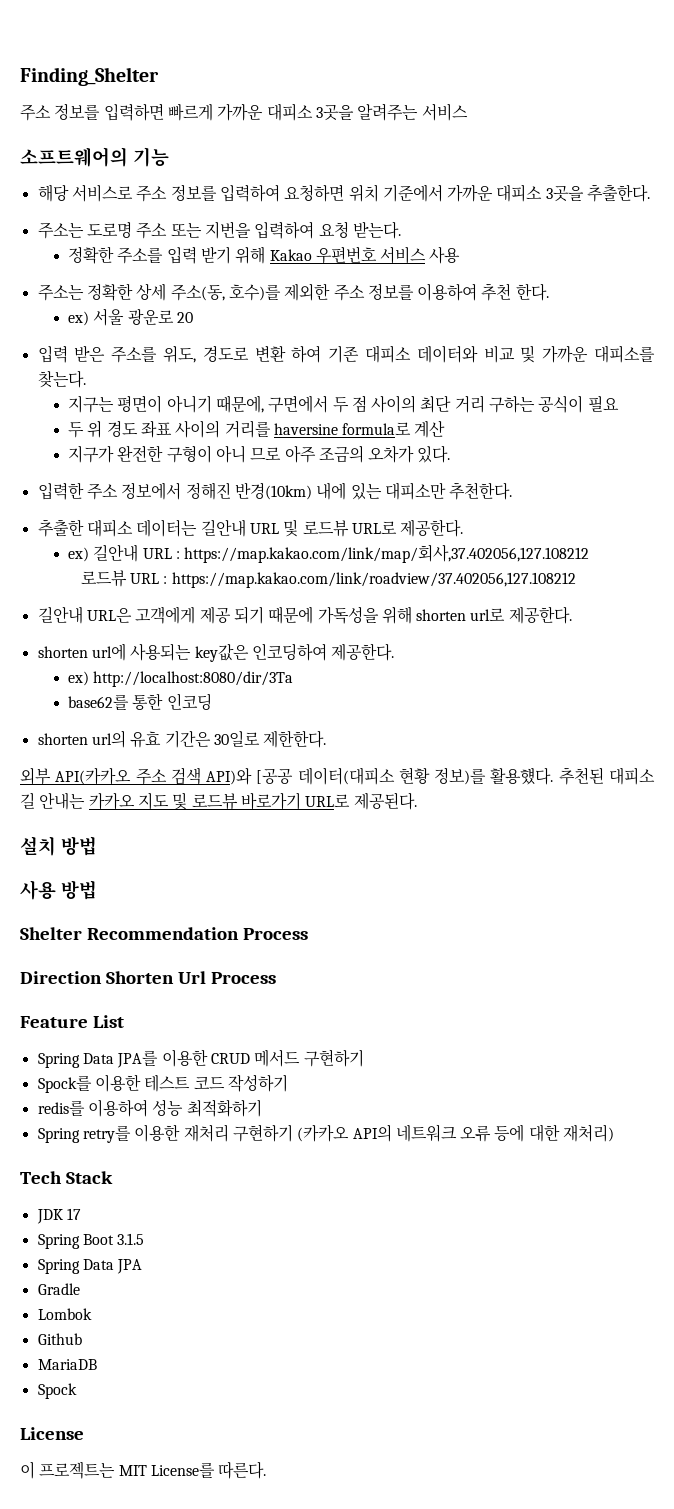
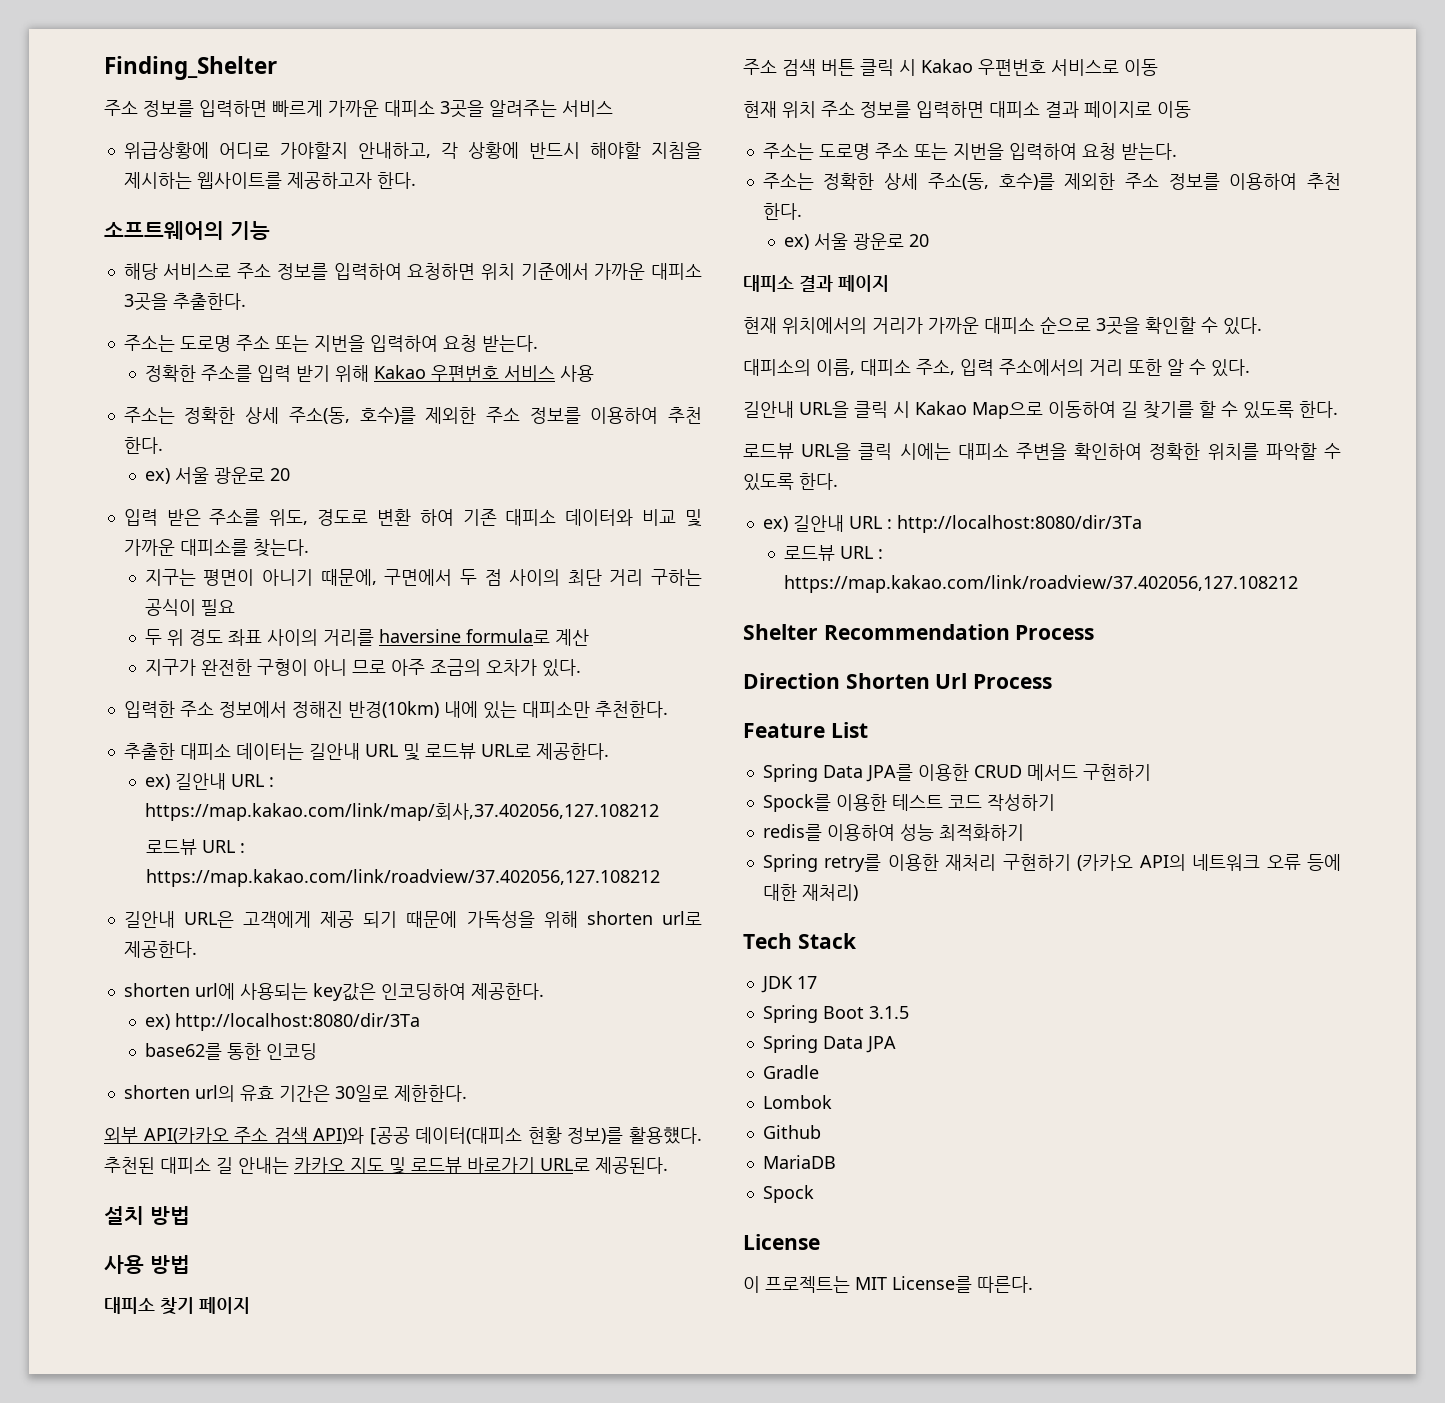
+ 위급상황에 어디로 가야할지 안내하고, 각 상황에 반드시 해야할 지침을 제시하는 웹사이트를 제공하고자 한다.
+ 대피소 찾기 페이지
+ 주소 검색 버튼 클릭 시 Kakao 우편번호 서비스로 이동
+ 현재 위치 주소 정보를 입력하면 대피소 결과 페이지로 이동
+ 주소는 도로명 주소 또는 지번을 입력하여 요청 받는다.
+ 주소는 정확한 상세 주소(동, 호수)를 제외한 주소 정보를 이용하여 추천 한다.
+ ex) 서울 광운로 20
+ 대피소 결과 페이지
+ 현재 위치에서의 거리가 가까운 대피소 순으로 3곳을 확인할 수 있다.
+ 대피소의 이름, 대피소 주소, 입력 주소에서의 거리 또한 알 수 있다.
+ 길안내 URL을 클릭 시 Kakao Map으로 이동하여 길 찾기를 할 수 있도록 한다.
+ 로드뷰 URL을 클릭 시에는 대피소 주변을 확인하여 정확한 위치를 파악할 수 있도록 한다.
+ ex) 길안내 URL : http://localhost:8080/dir/3Ta
+ 로드뷰 URL : https://map.kakao.com/link/roadview/37.402056,127.108212

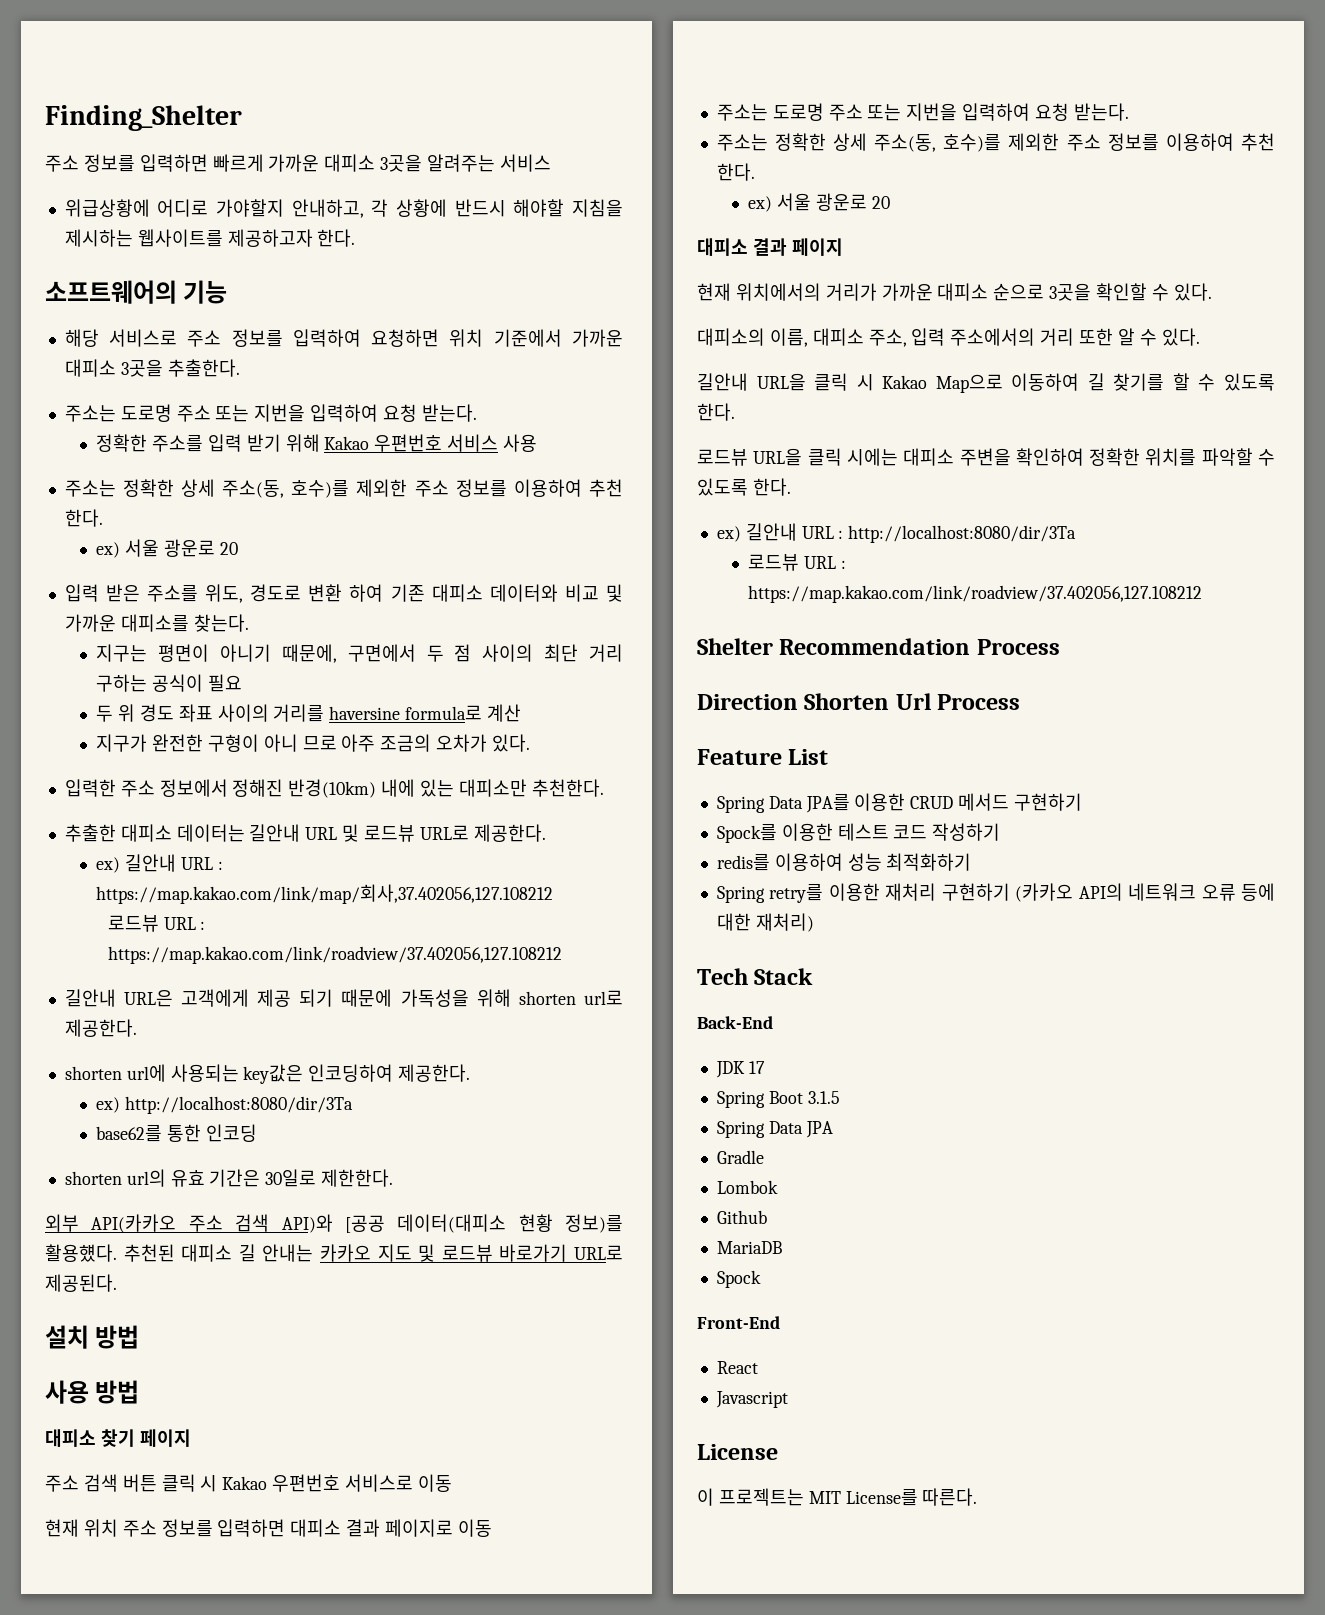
+ Back-End
+ Front-End
+ React
+ Javascript

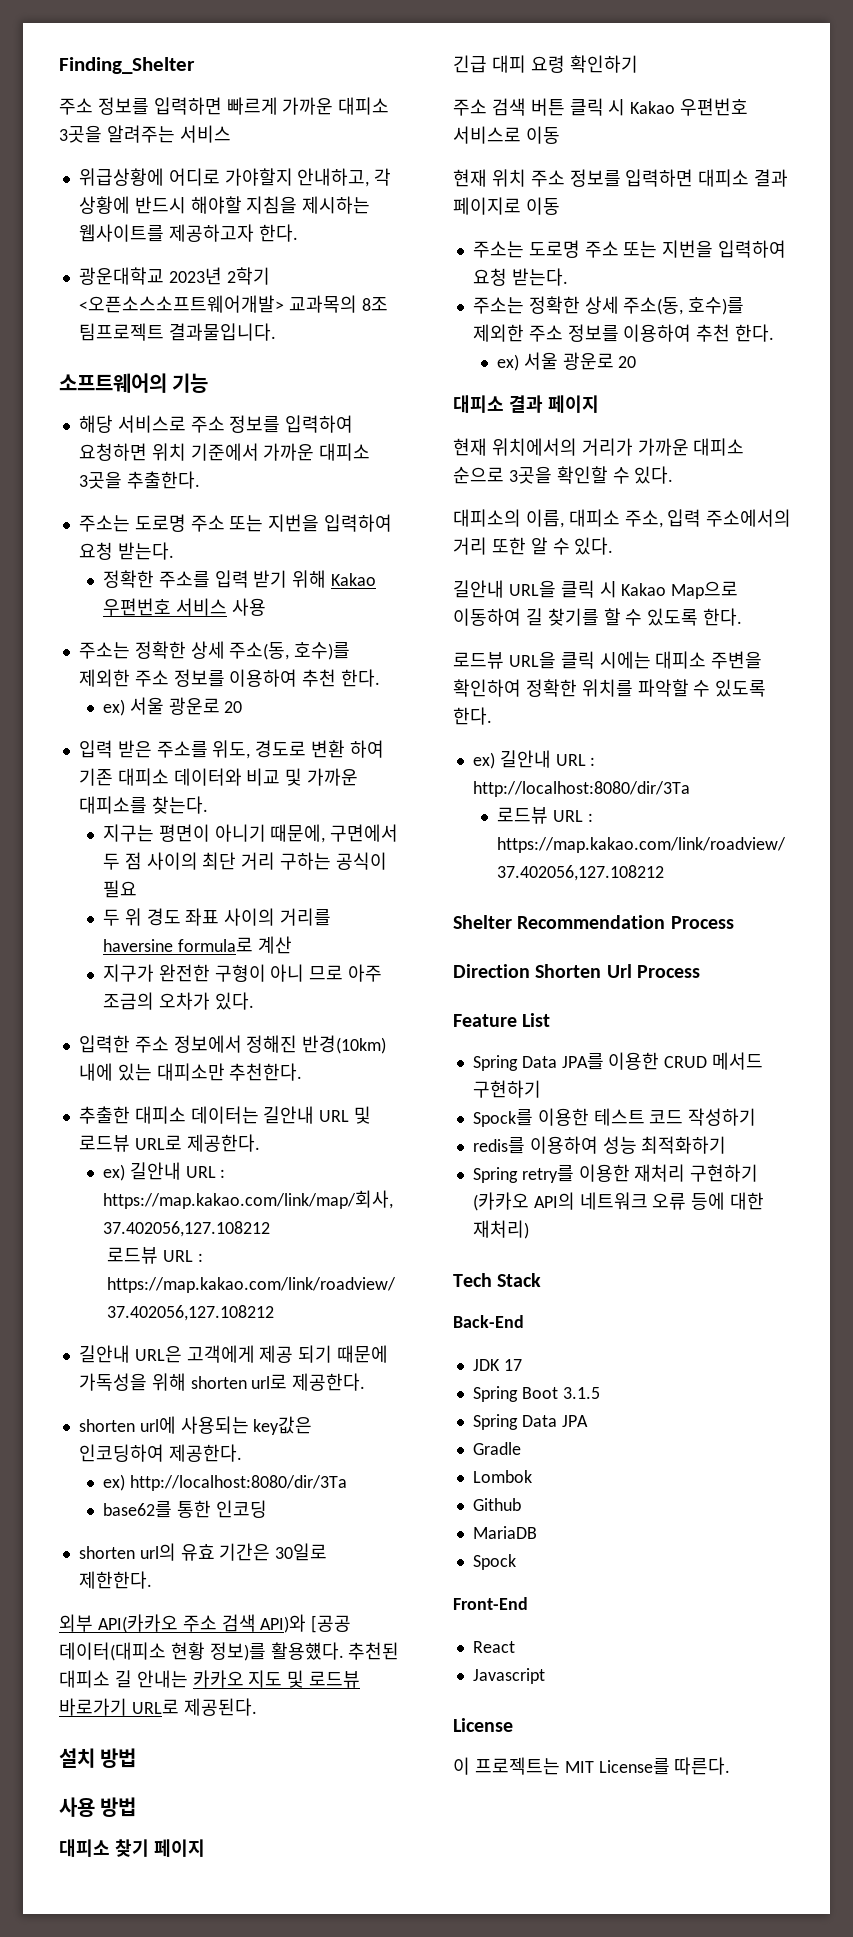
+ 광운대학교 2023년 2학기 <오픈소스소프트웨어개발> 교과목의 8조 팀프로젝트 결과물입니다.
+ 긴급 대피 요령 확인하기

